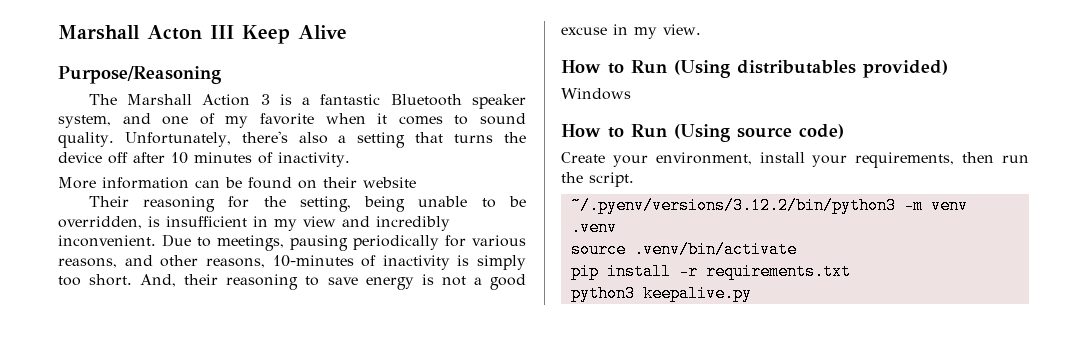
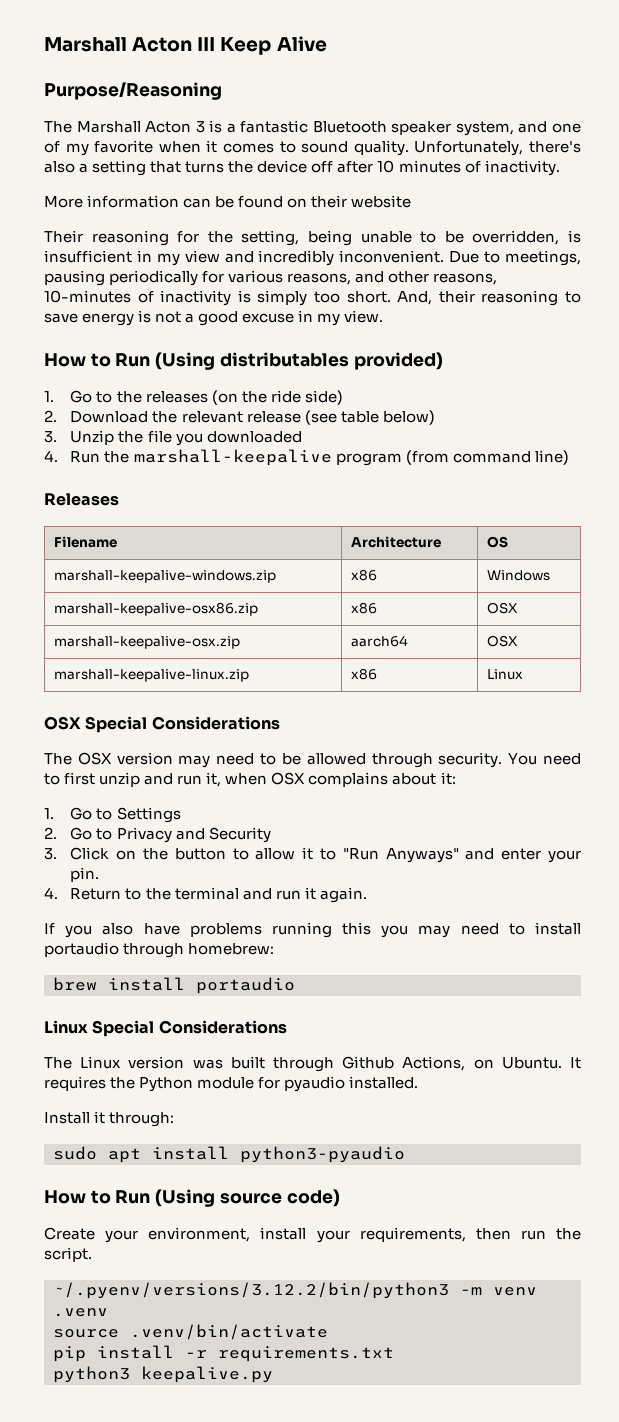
- The Marshall Action 3 is a fantastic Bluetooth speaker system, and one of my favorite when it comes to sound quality.
+ The Marshall Acton 3 is a fantastic Bluetooth speaker system, and one of my favorite when it comes to sound quality.
- Windows
+ 1. Go to the releases (on the ride side)
+ 2. Download the relevant release (see table below)
+ 3. Unzip the file you downloaded
+ 4. Run the marshall-keepalive program (from command line)
+ Releases
+ Filename | Architecture | OS
+ marshall-keepalive-windows.zip | x86 | Windows
+ marshall-keepalive-osx86.zip | x86 | OSX
+ marshall-keepalive-osx.zip | aarch64 | OSX
+ marshall-keepalive-linux.zip | x86 | Linux
+ OSX Special Considerations
+ The OSX version may need to be allowed through security. You need to first unzip and run it, when OSX complains about it:
+ 1. Go to Settings
+ 2. Go to Privacy and Security
+ 3. Click on the button to allow it to "Run Anyways" and enter your pin.
+ 4. Return to the terminal and run it again.
+ If you also have problems running this you may need to install portaudio through homebrew:
+ brew install portaudio
+ Linux Special Considerations
+ The Linux version was built through Github Actions, on Ubuntu. It requires the Python module for pyaudio installed.
+ Install it through:
+ sudo apt install python3-pyaudio

